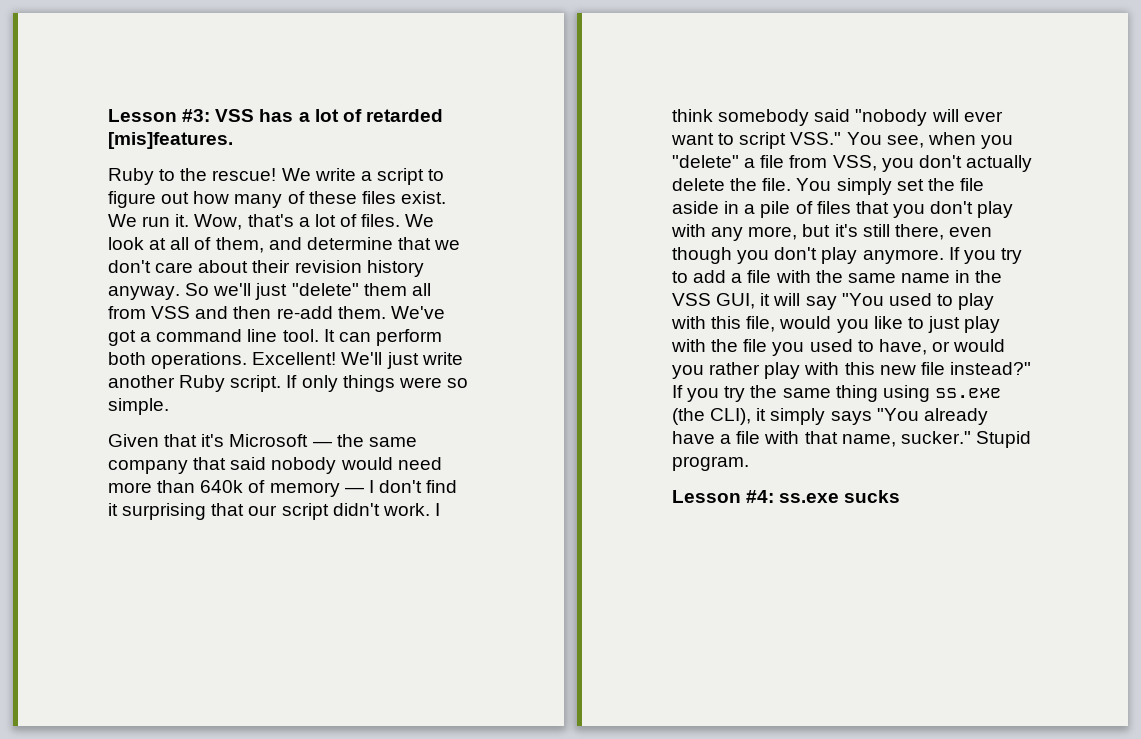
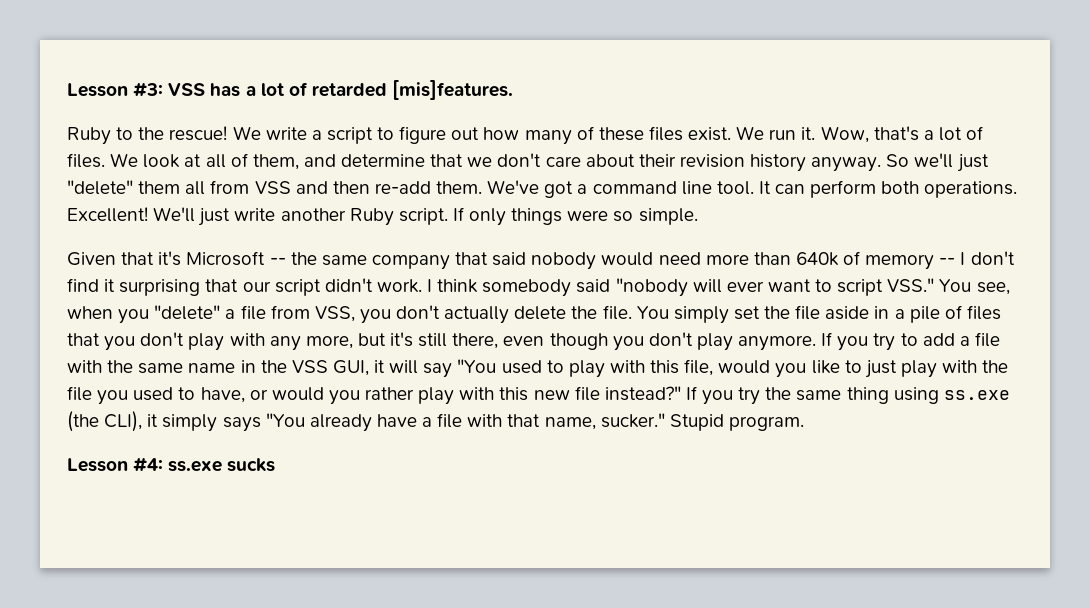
- Given that it's Microsoft — the same company that said nobody would need more than 640k of memory — I don't find it surprising that our script didn't work.
+ Given that it's Microsoft -- the same company that said nobody would need more than 640k of memory -- I don't find it surprising that our script didn't work.

